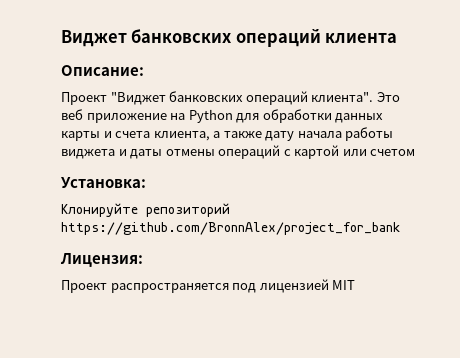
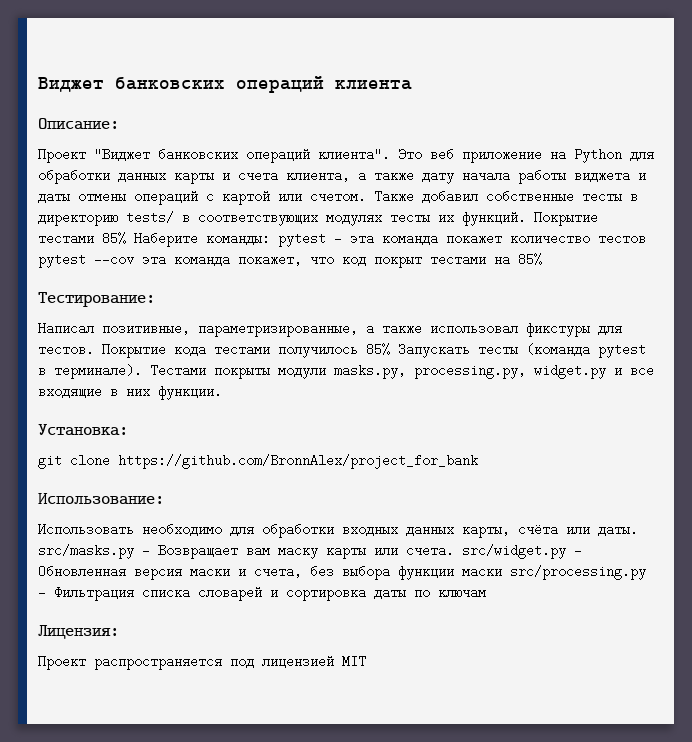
- Это веб приложение на Python для обработки данных карты и счета клиента, а также дату начала работы виджета и даты отмены операций с картой или счетом
+ Это веб приложение на Python для обработки данных карты и счета клиента, а также дату начала работы виджета и даты отмены операций с картой или счетом. Также добавил собственные тесты в директорию tests/ в соответствующих модулях тесты их функций. Покрытие тестами 85% Наберите команды: pytest - эта команда покажет количество тестов pytest --cov эта команда покажет, что код покрыт тестами на 85%
+ Тестирование:
+ Написал позитивные, параметризированные, а также использовал фикстуры для тестов. Покрытие кода тестами получилось 85% Запускать тесты (команда pytest в терминале). Тестами покрыты модули masks.py, processing.py, widget.py и все входящие в них функции.
- Клонируйте репозиторий https://github.com/BronnAlex/project_for_bank
+ git clone https://github.com/BronnAlex/project_for_bank
+ Использование:
+ Использовать необходимо для обработки входных данных карты, счёта или даты. src/masks.py - Возвращает вам маску карты или счета. src/widget.py - Обновленная версия маски и счета, без выбора функции маски src/processing.py - Фильтрация списка словарей и сортировка даты по ключам

